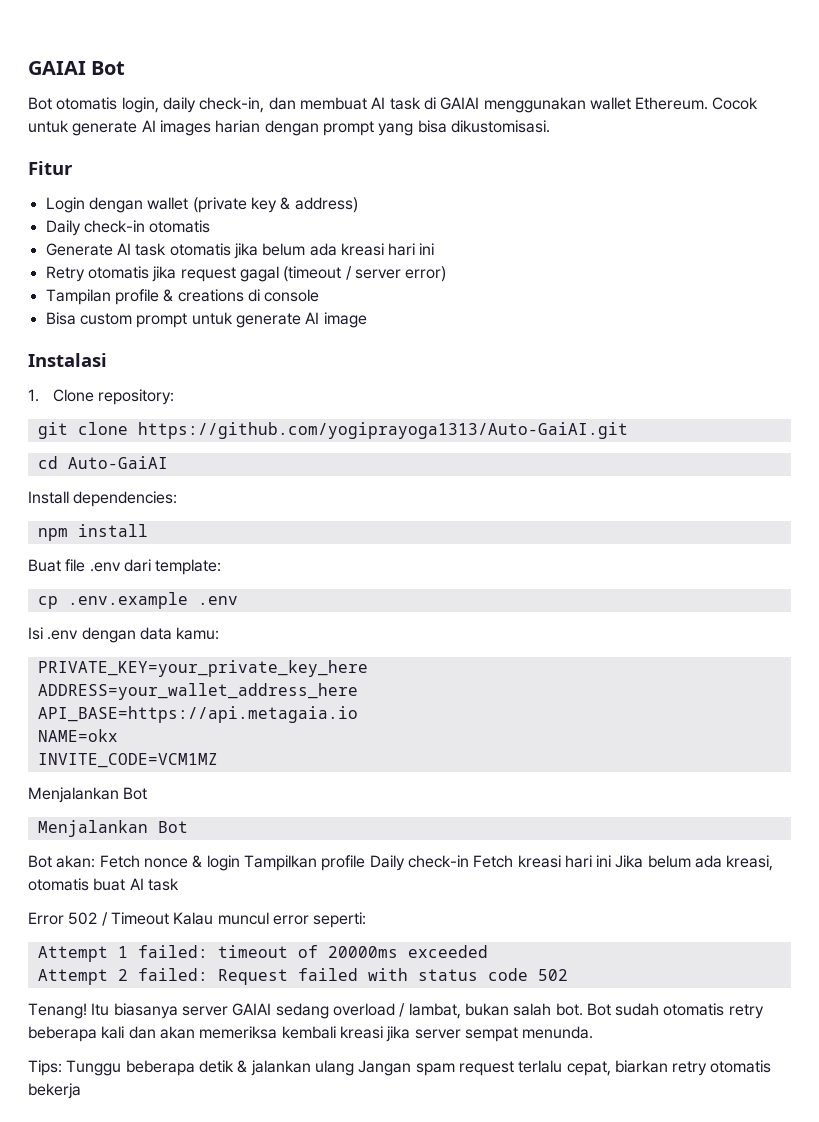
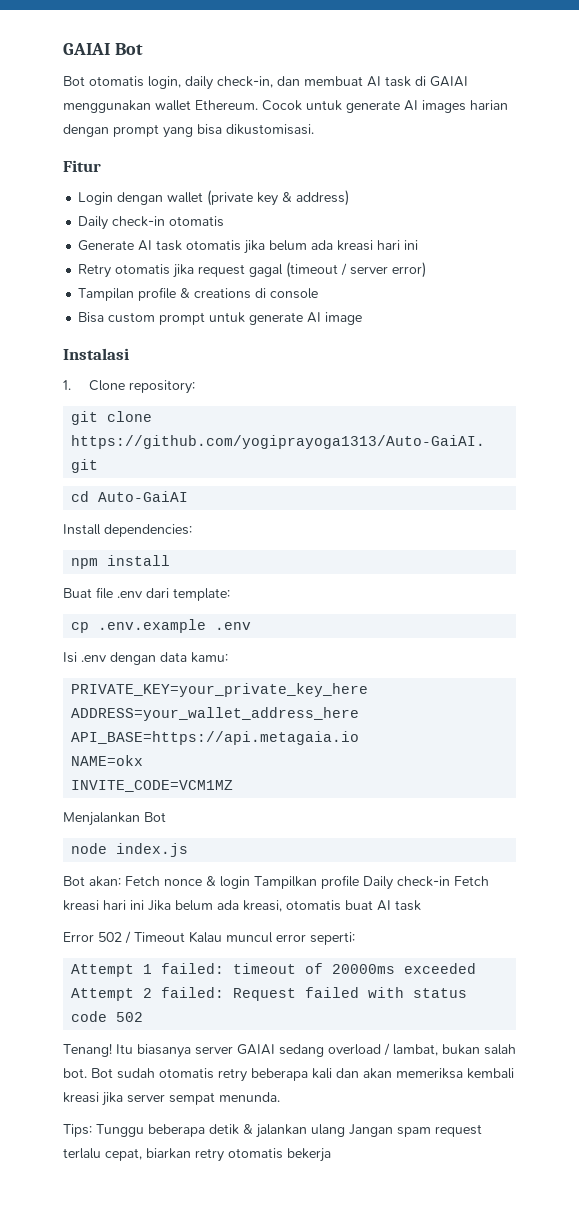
  INVITE_CODE=VCM1MZ
  Menjalankan Bot
- Menjalankan Bot
+ node index.js

